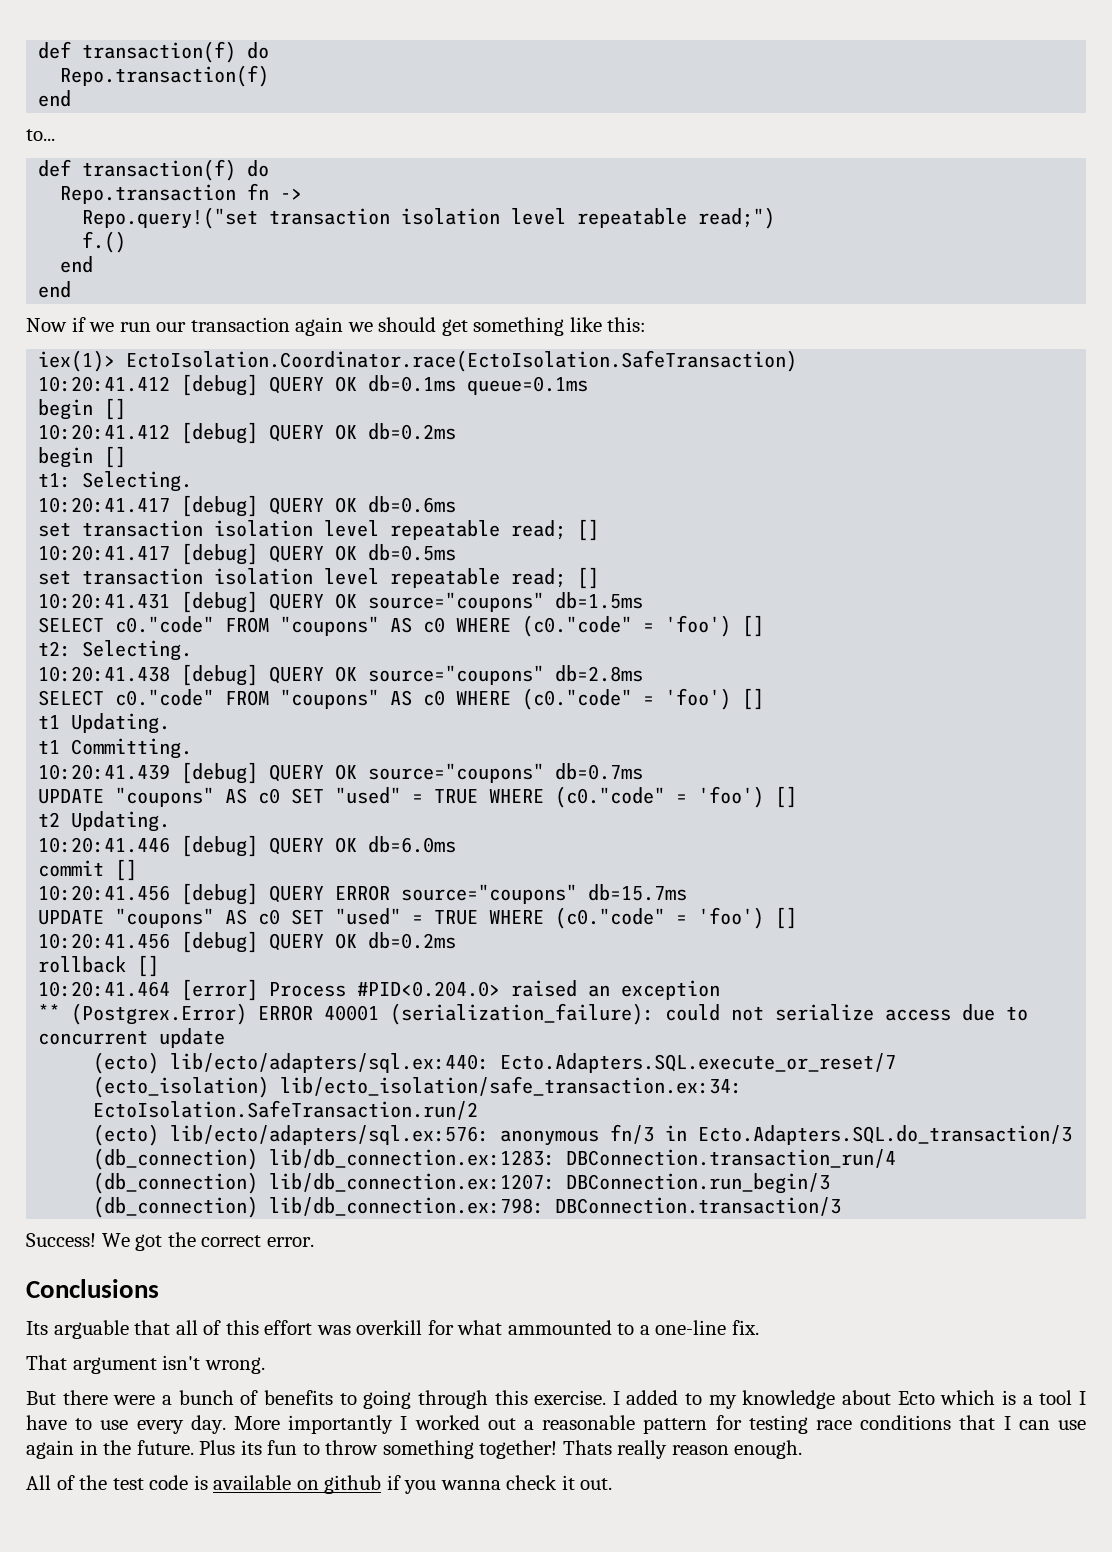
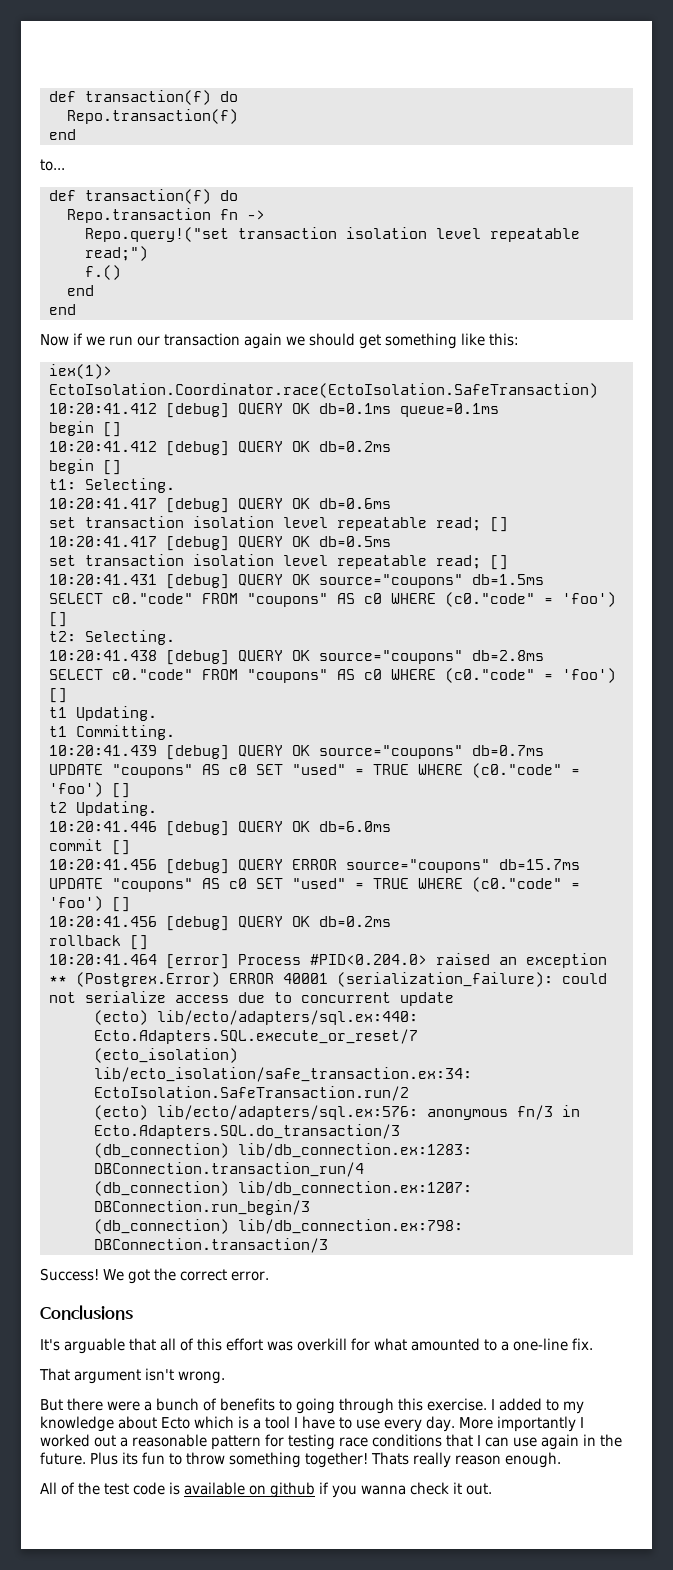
- Its arguable that all of this effort was overkill for what ammounted to a one-line fix.
+ It's arguable that all of this effort was overkill for what amounted to a one-line fix.

